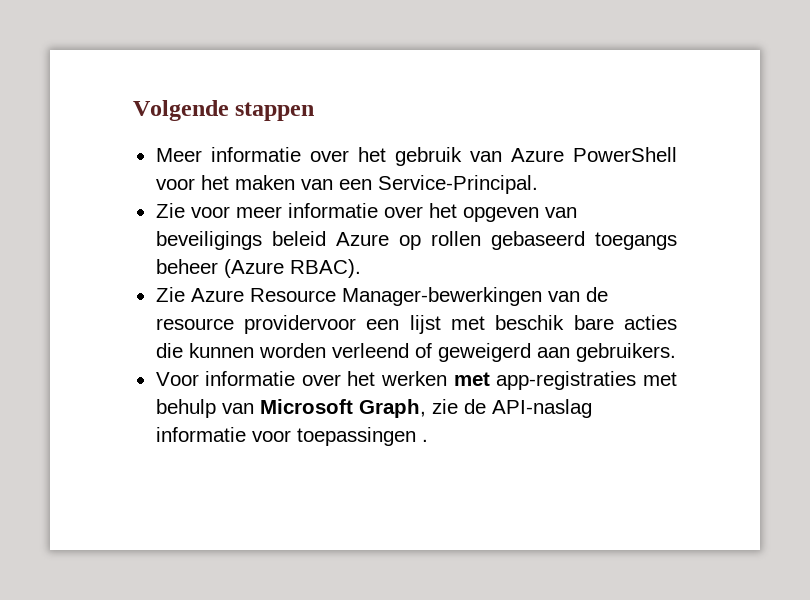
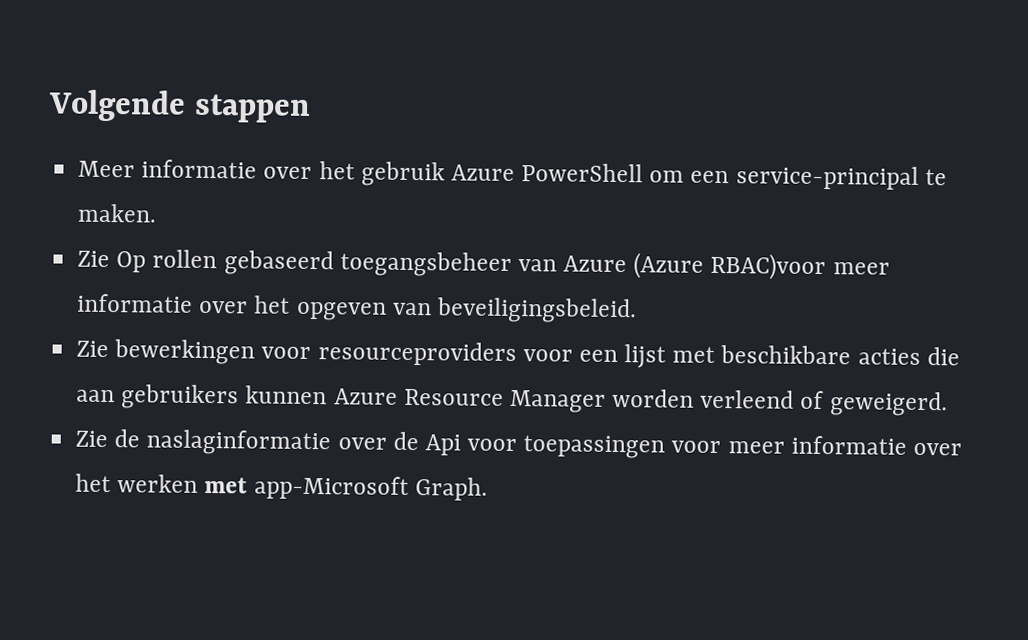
- Meer informatie over het gebruik van Azure PowerShell voor het maken van een Service-Principal.
- Zie voor meer informatie over het opgeven van beveiligings beleid Azure op rollen gebaseerd toegangs beheer (Azure RBAC).
- Zie Azure Resource Manager-bewerkingen van de resource providervoor een lijst met beschik bare acties die kunnen worden verleend of geweigerd aan gebruikers.
- Voor informatie over het werken met app-registraties met behulp van Microsoft Graph, zie de API-naslag informatie voor toepassingen .
+ Meer informatie over het gebruik Azure PowerShell om een service-principal te maken.
+ Zie Op rollen gebaseerd toegangsbeheer van Azure (Azure RBAC)voor meer informatie over het opgeven van beveiligingsbeleid.
+ Zie bewerkingen voor resourceproviders voor een lijst met beschikbare acties die aan gebruikers kunnen Azure Resource Manager worden verleend of geweigerd.
+ Zie de naslaginformatie over de Api voor toepassingen voor meer informatie over het werken met app-Microsoft Graph.

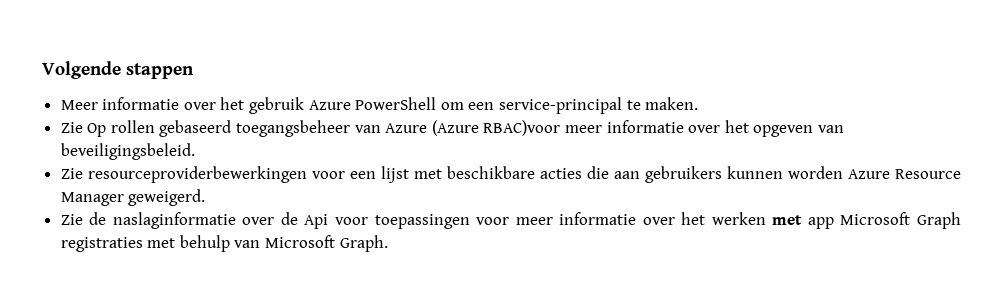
- Zie bewerkingen voor resourceproviders voor een lijst met beschikbare acties die aan gebruikers kunnen Azure Resource Manager worden verleend of geweigerd.
+ Zie resourceproviderbewerkingen voor een lijst met beschikbare acties die aan gebruikers kunnen worden Azure Resource Manager geweigerd.
- Zie de naslaginformatie over de Api voor toepassingen voor meer informatie over het werken met app-Microsoft Graph.
+ Zie de naslaginformatie over de Api voor toepassingen voor meer informatie over het werken met app Microsoft Graph registraties met behulp van Microsoft Graph.

